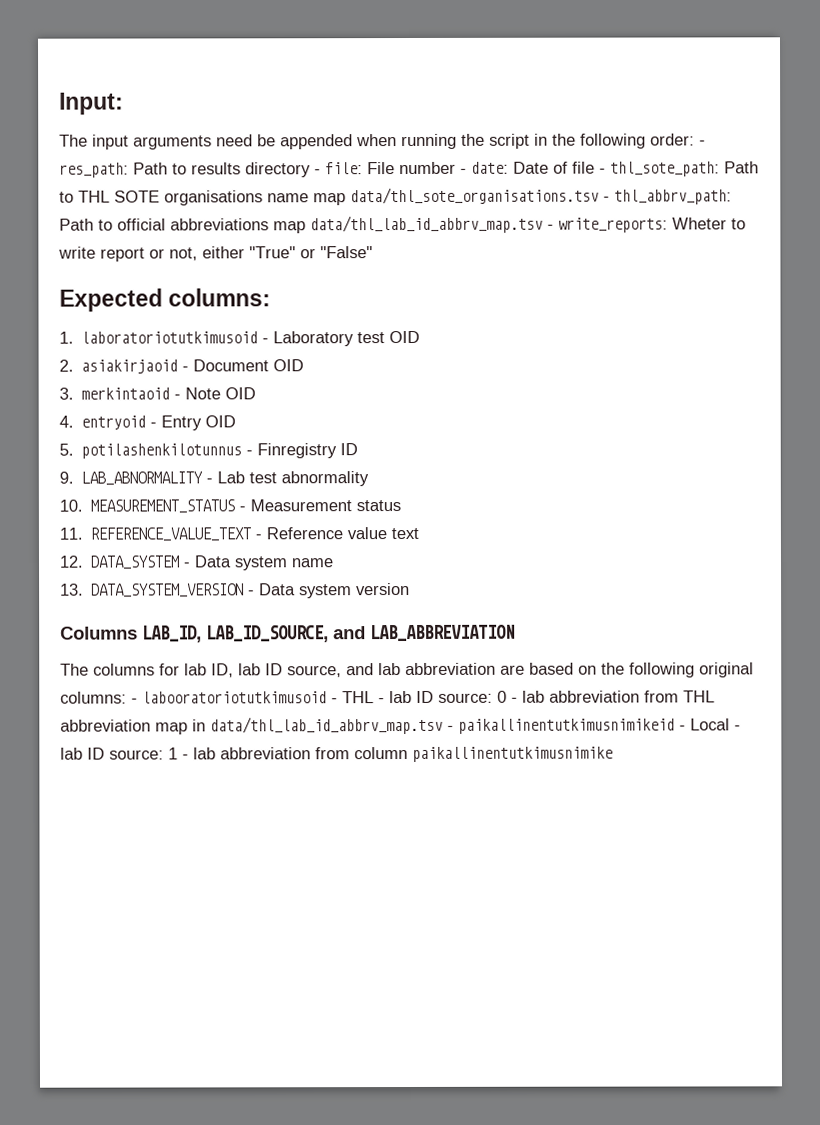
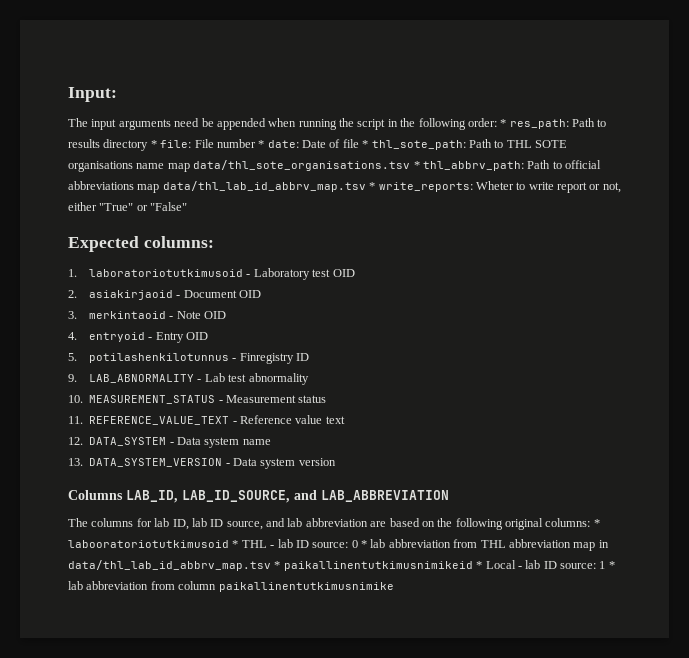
- The input arguments need be appended when running the script in the following order: - res_path: Path to results directory - file: File number - date: Date of file - thl_sote_path: Path to THL SOTE organisations name map data/thl_sote_organisations.tsv - thl_abbrv_path: Path to official abbreviations map data/thl_lab_id_abbrv_map.tsv - write_reports: Wheter to write report or not, either "True" or "False"
+ The input arguments need be appended when running the script in the following order: * res_path: Path to results directory * file: File number * date: Date of file * thl_sote_path: Path to THL SOTE organisations name map data/thl_sote_organisations.tsv * thl_abbrv_path: Path to official abbreviations map data/thl_lab_id_abbrv_map.tsv * write_reports: Wheter to write report or not, either "True" or "False"
- The columns for lab ID, lab ID source, and lab abbreviation are based on the following original columns: - labooratoriotutkimusoid - THL - lab ID source: 0 - lab abbreviation from THL abbreviation map in data/thl_lab_id_abbrv_map.tsv - paikallinentutkimusnimikeid - Local - lab ID source: 1 - lab abbreviation from column paikallinentutkimusnimike
+ The columns for lab ID, lab ID source, and lab abbreviation are based on the following original columns: * labooratoriotutkimusoid * THL - lab ID source: 0 * lab abbreviation from THL abbreviation map in data/thl_lab_id_abbrv_map.tsv * paikallinentutkimusnimikeid * Local - lab ID source: 1 * lab abbreviation from column paikallinentutkimusnimike

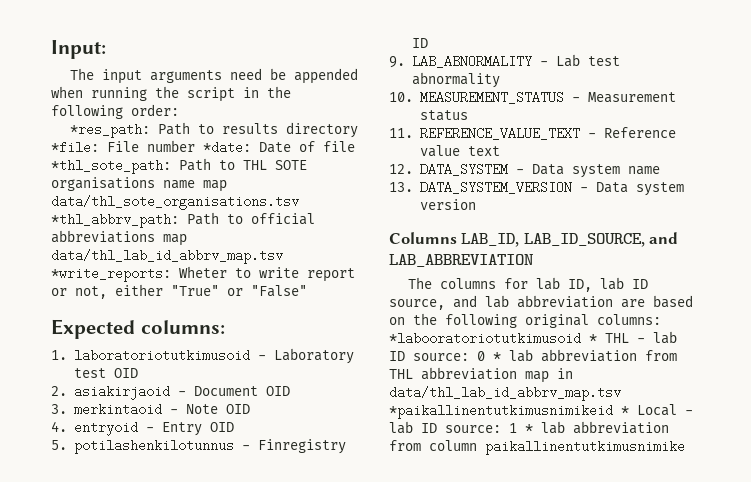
- The input arguments need be appended when running the script in the following order: * res_path: Path to results directory * file: File number * date: Date of file * thl_sote_path: Path to THL SOTE organisations name map data/thl_sote_organisations.tsv * thl_abbrv_path: Path to official abbreviations map data/thl_lab_id_abbrv_map.tsv * write_reports: Wheter to write report or not, either "True" or "False"
+ The input arguments need be appended when running the script in the following order:
+ *res_path: Path to results directory *file: File number *date: Date of file *thl_sote_path: Path to THL SOTE organisations name map data/thl_sote_organisations.tsv *thl_abbrv_path: Path to official abbreviations map data/thl_lab_id_abbrv_map.tsv *write_reports: Wheter to write report or not, either "True" or "False"
- The columns for lab ID, lab ID source, and lab abbreviation are based on the following original columns: * labooratoriotutkimusoid * THL - lab ID source: 0 * lab abbreviation from THL abbreviation map in data/thl_lab_id_abbrv_map.tsv * paikallinentutkimusnimikeid * Local - lab ID source: 1 * lab abbreviation from column paikallinentutkimusnimike
+ The columns for lab ID, lab ID source, and lab abbreviation are based on the following original columns: *labooratoriotutkimusoid * THL - lab ID source: 0 * lab abbreviation from THL abbreviation map in data/thl_lab_id_abbrv_map.tsv *paikallinentutkimusnimikeid * Local - lab ID source: 1 * lab abbreviation from column paikallinentutkimusnimike

